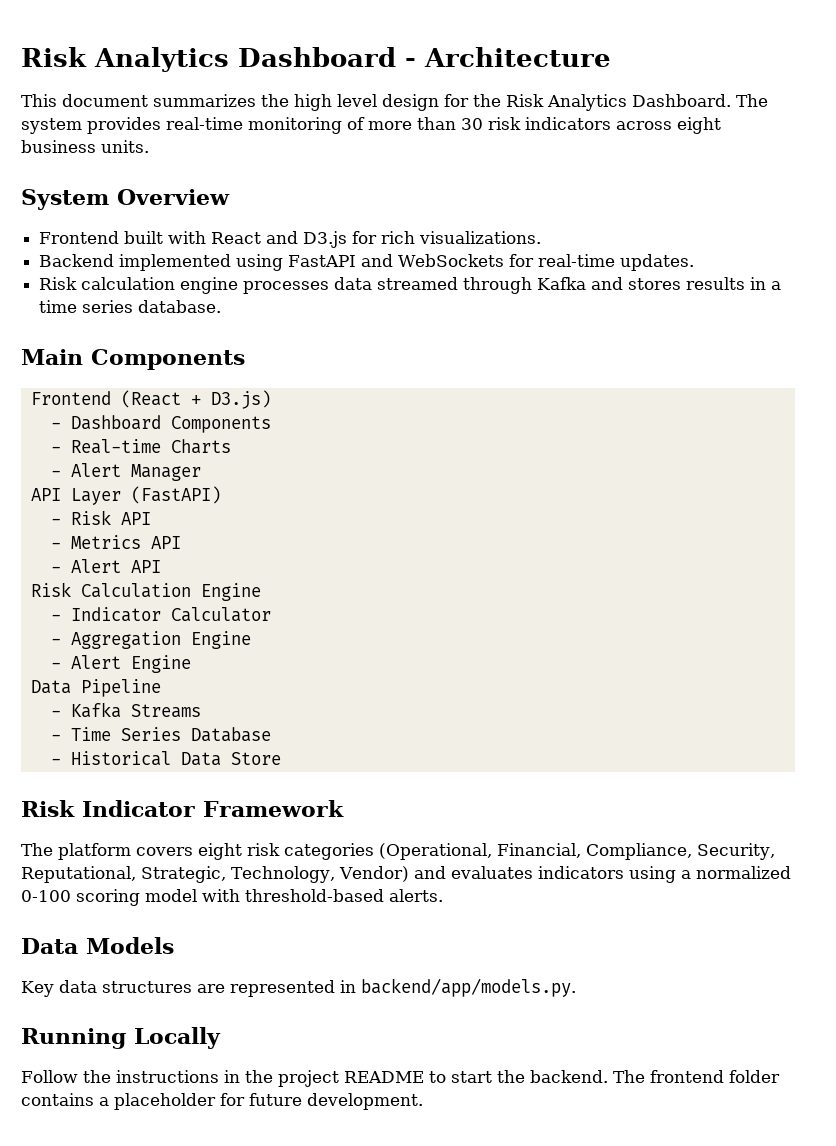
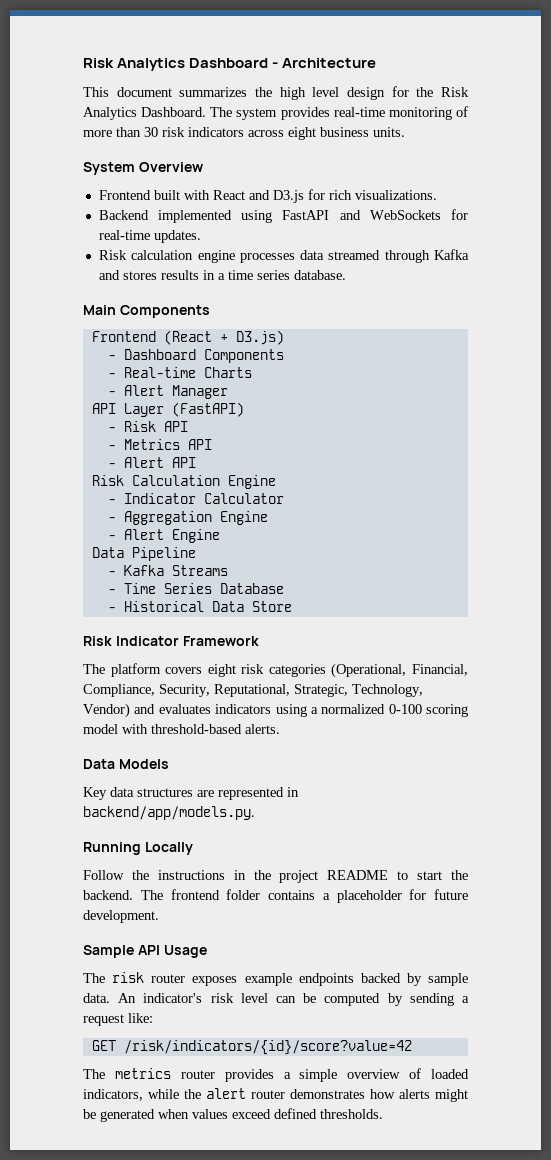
+ Sample API Usage
+ The risk router exposes example endpoints backed by sample data. An indicator's risk level can be computed by sending a request like:
+ GET /risk/indicators/{id}/score?value=42
+ The metrics router provides a simple overview of loaded indicators, while the alert router demonstrates how alerts might be generated when values exceed defined thresholds.

